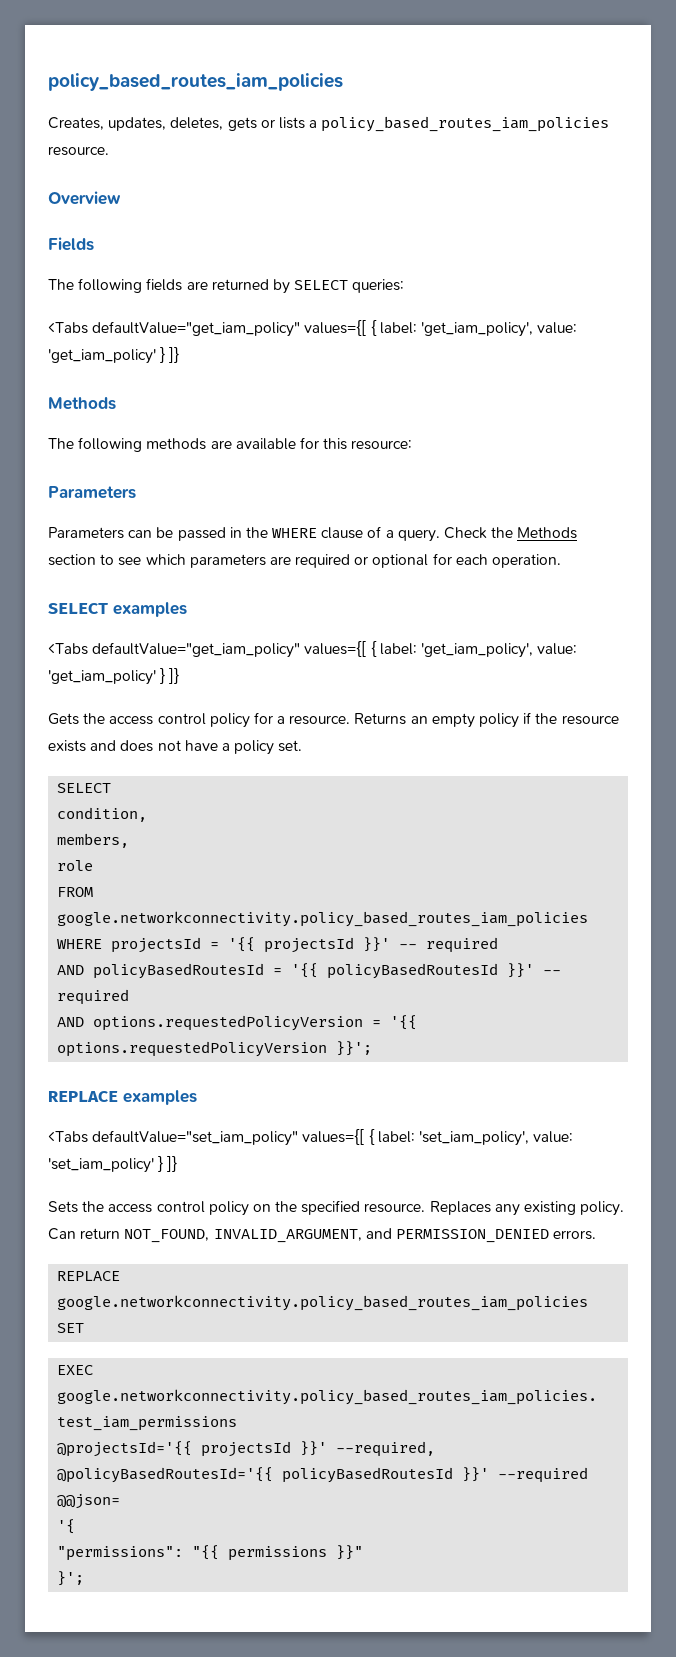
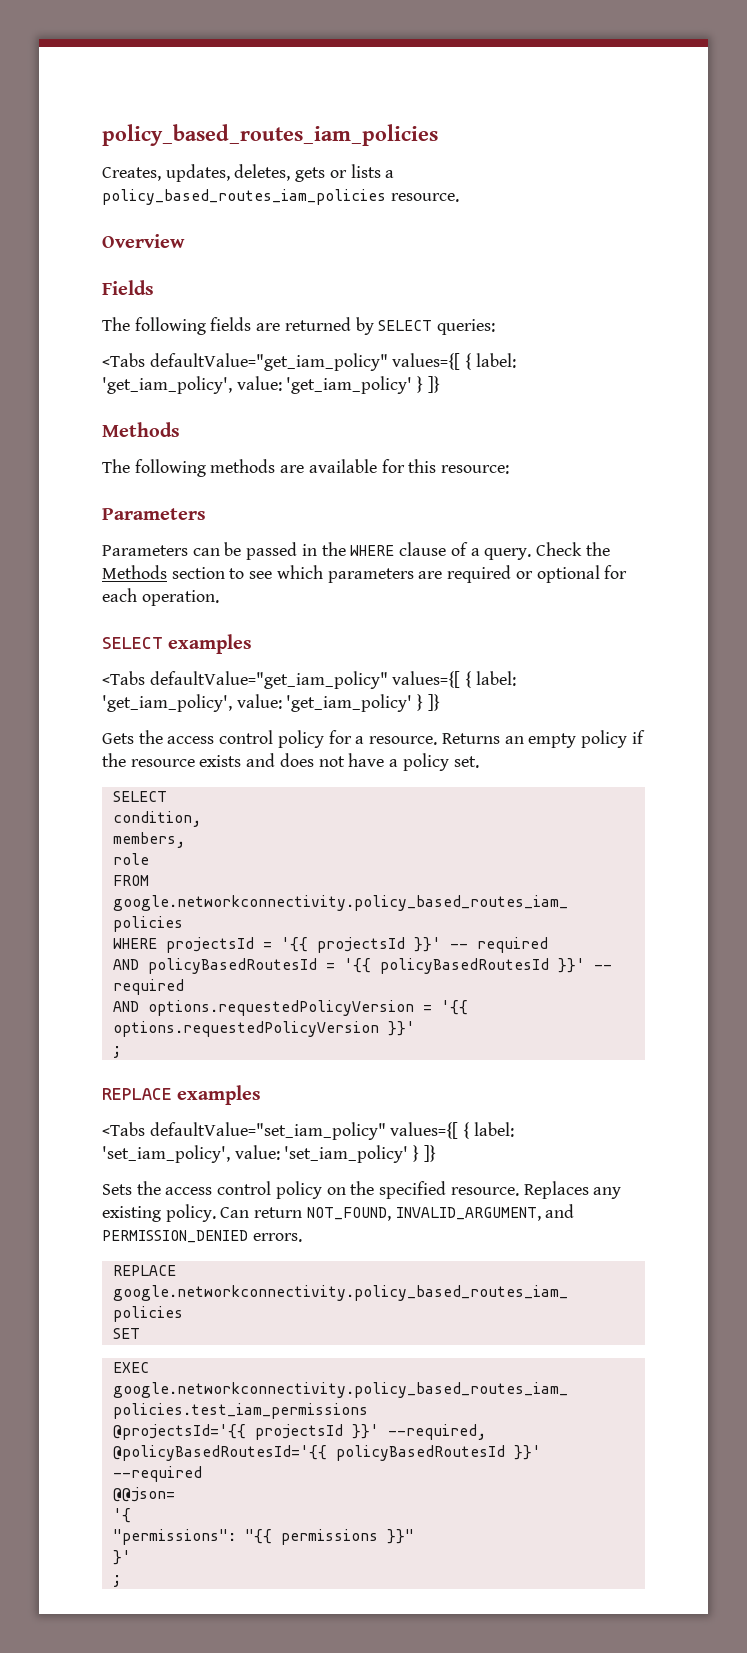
- AND options.requestedPolicyVersion = '{{ options.requestedPolicyVersion }}';
+ AND options.requestedPolicyVersion = '{{ options.requestedPolicyVersion }}'
+ ;
- }';
+ }'
+ ;

